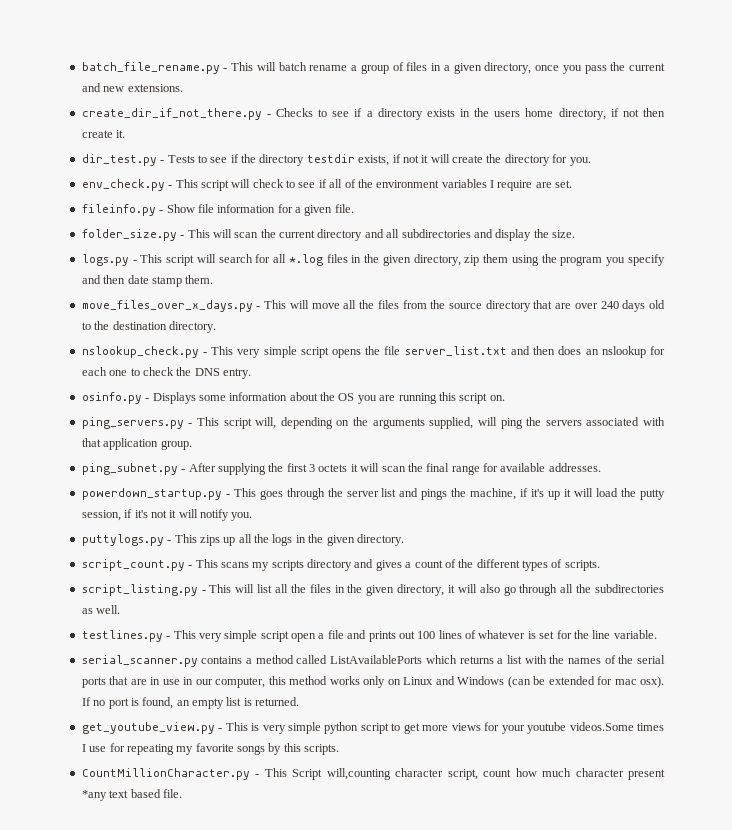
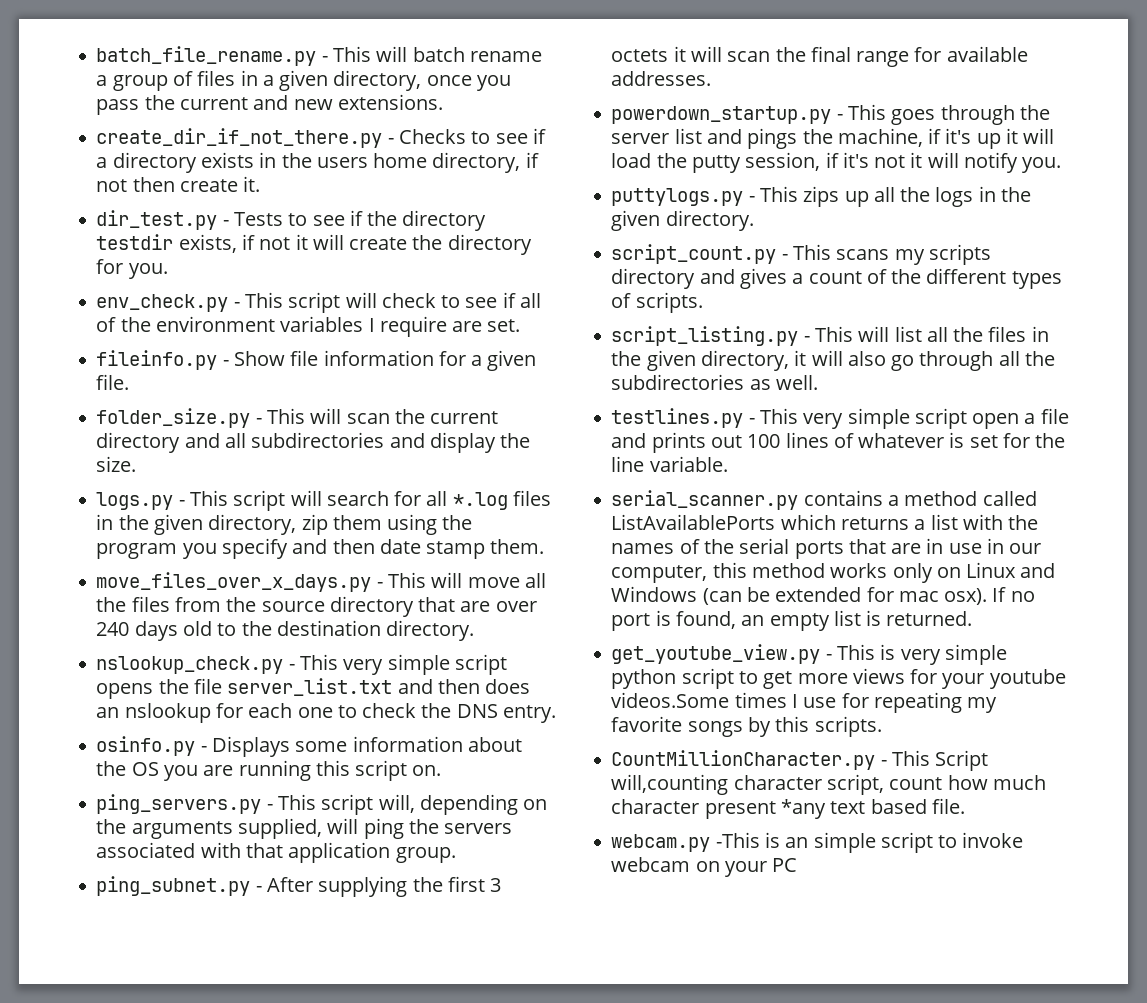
+ webcam.py -This is an simple script to invoke webcam on your PC

